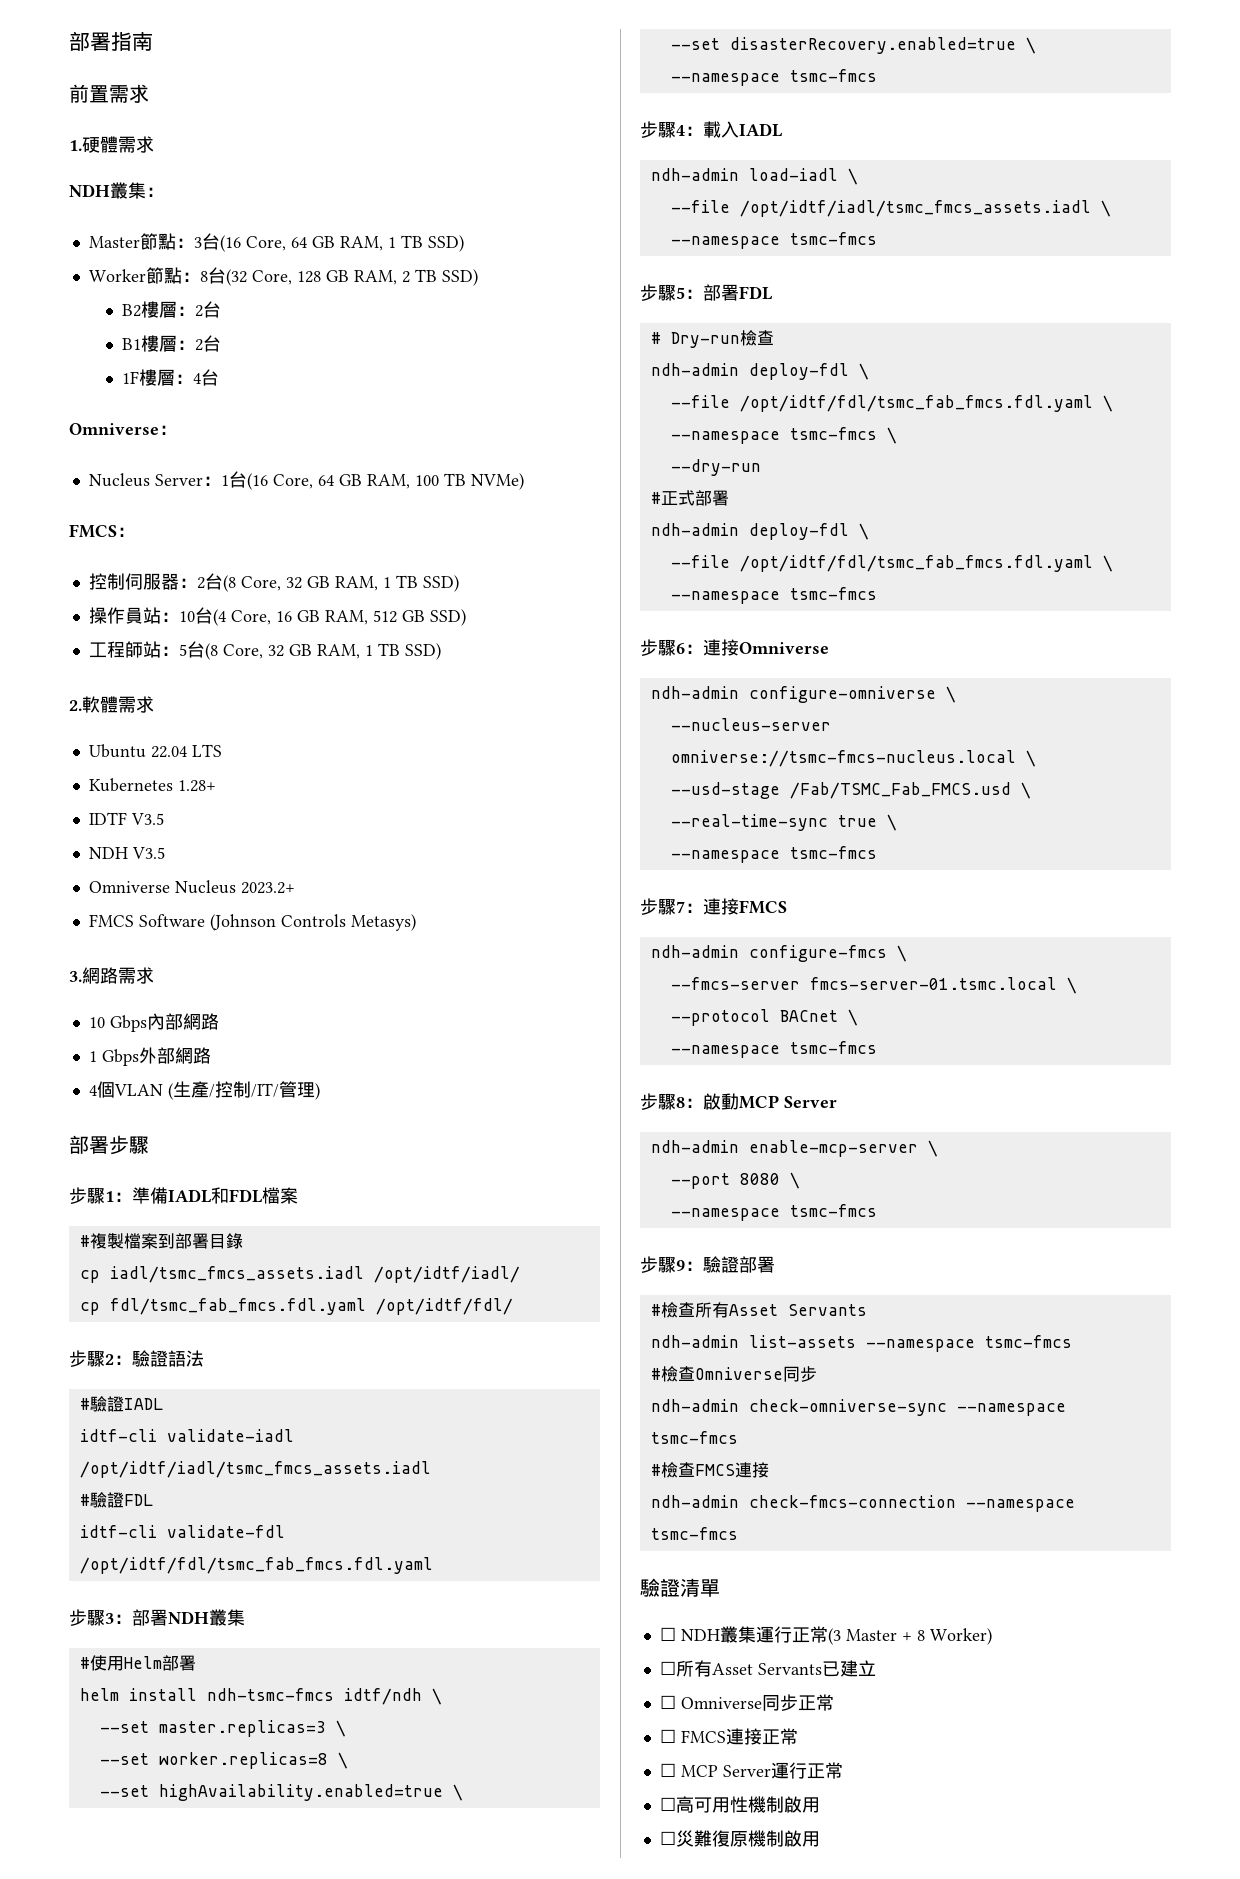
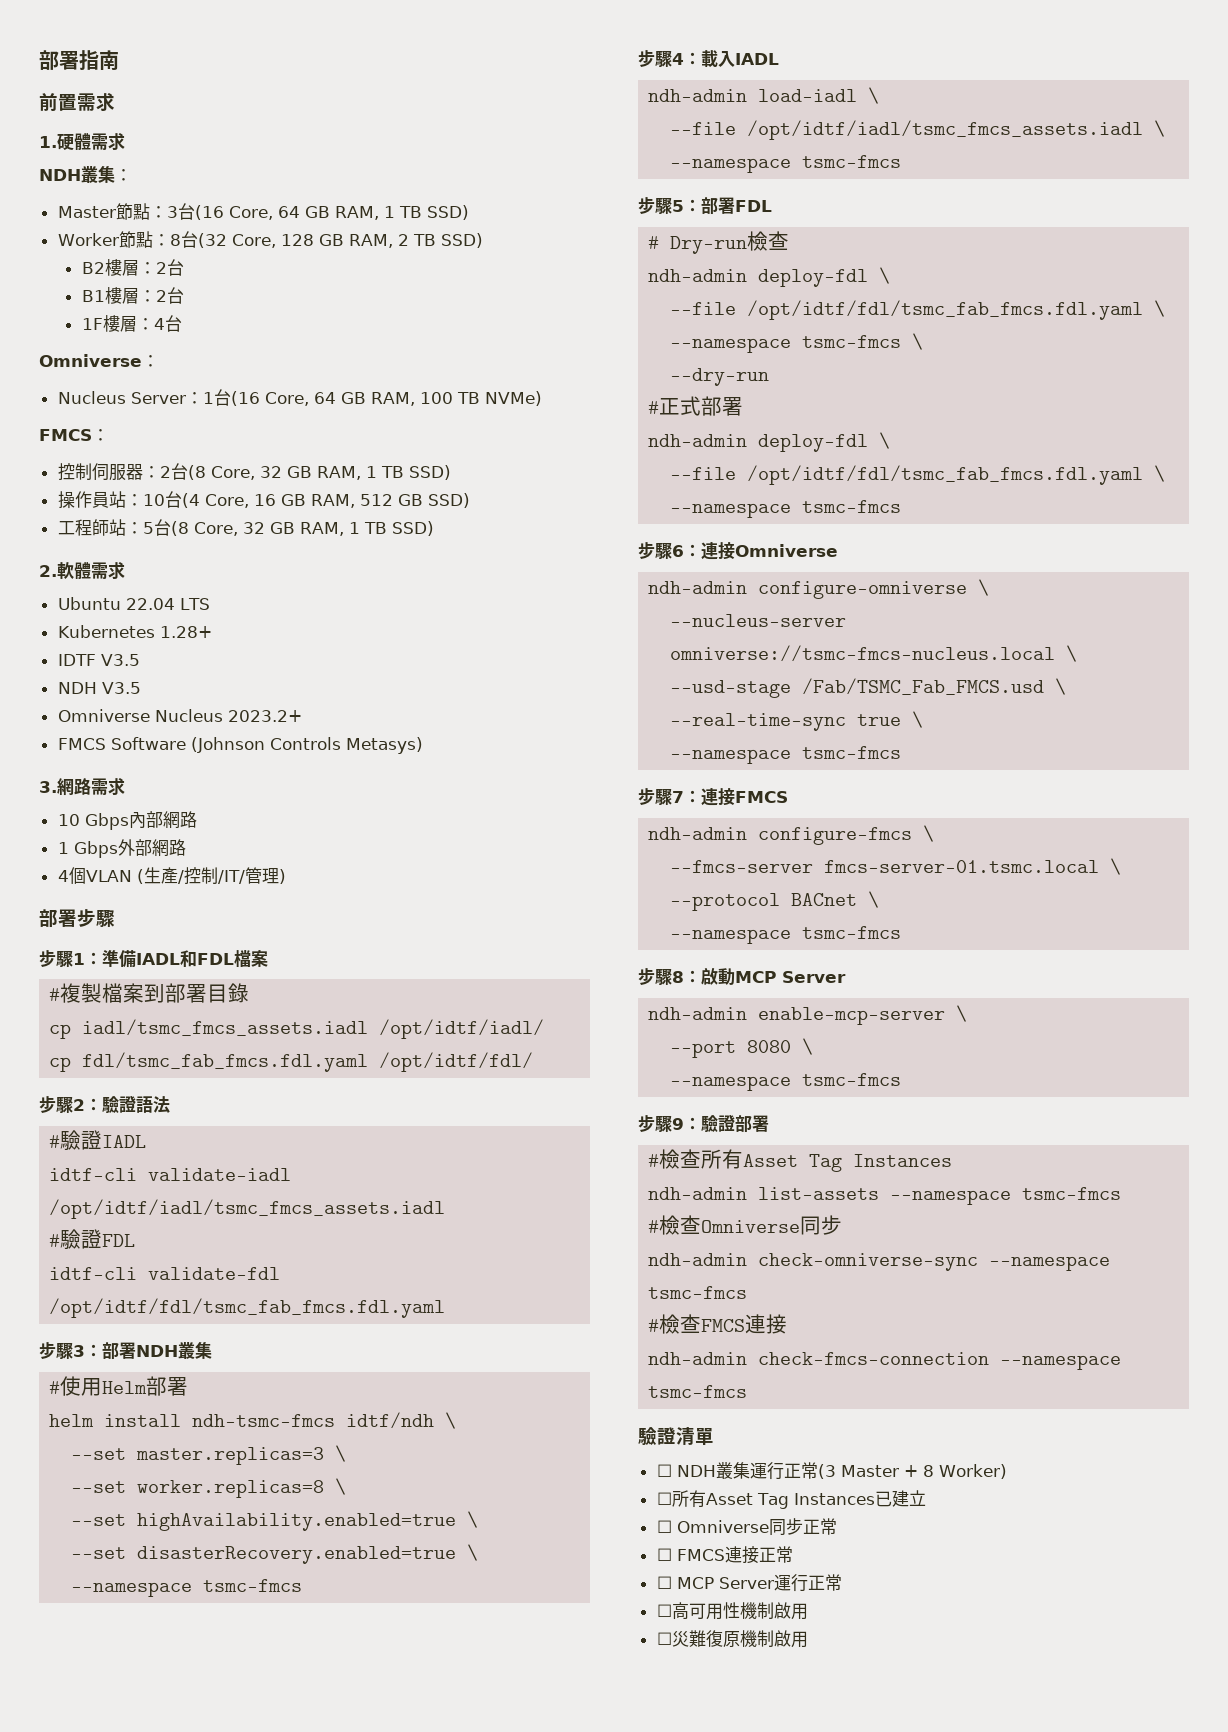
- #檢查所有Asset Servants
+ #檢查所有Asset Tag Instances
- ☐所有Asset Servants已建立
+ ☐所有Asset Tag Instances已建立

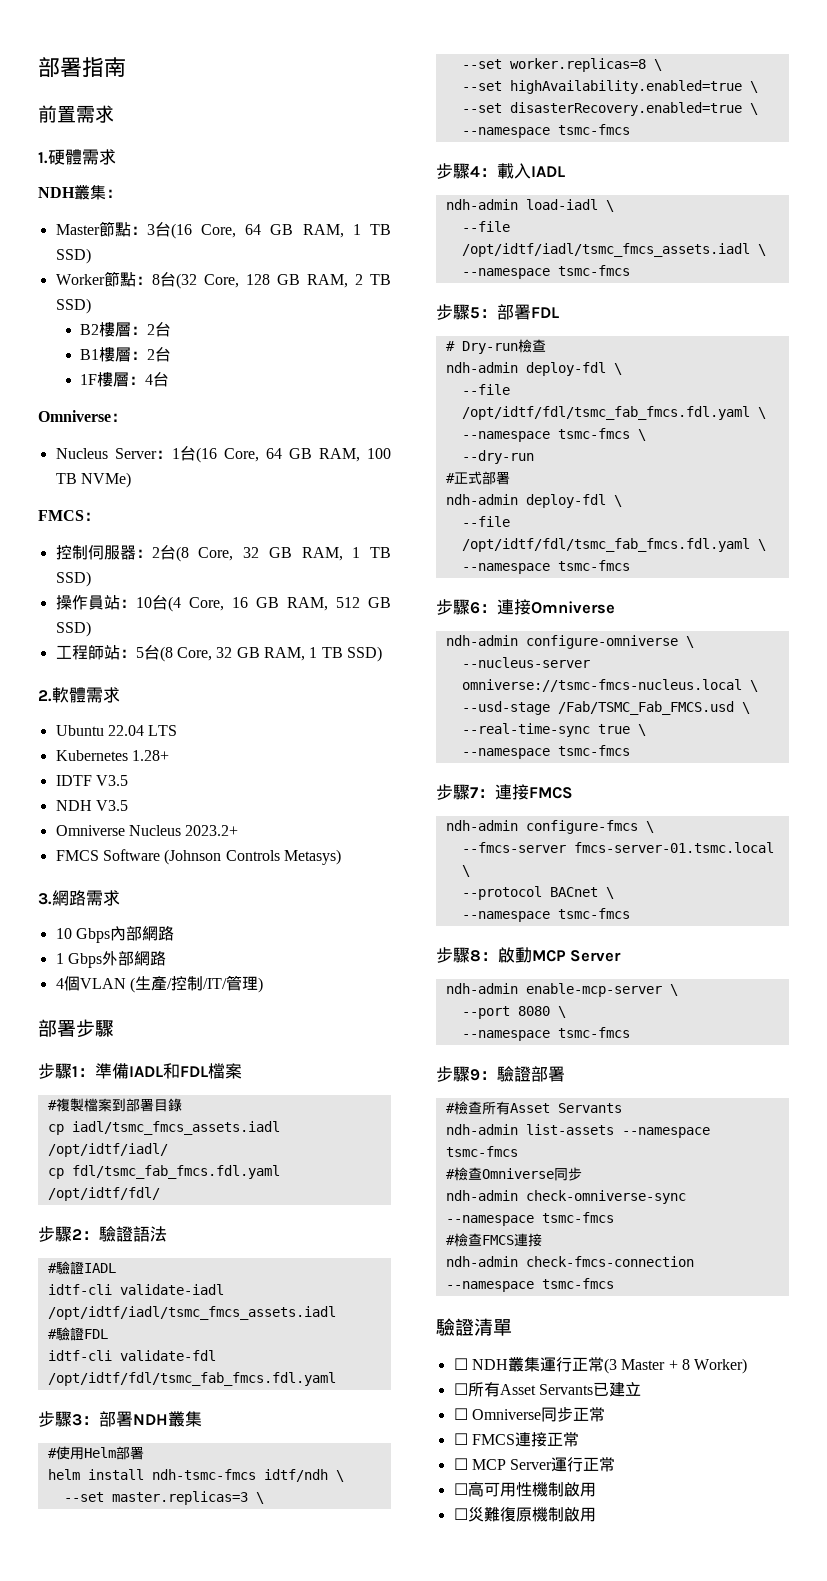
- #檢查所有Asset Tag Instances
+ #檢查所有Asset Servants
- ☐所有Asset Tag Instances已建立
+ ☐所有Asset Servants已建立

